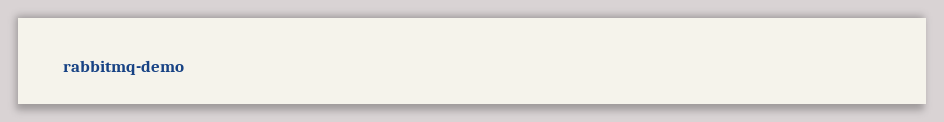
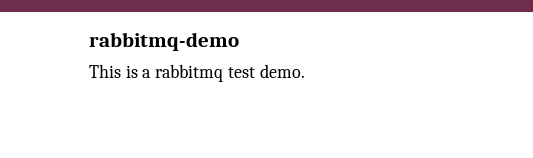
+ This is a rabbitmq test demo.

